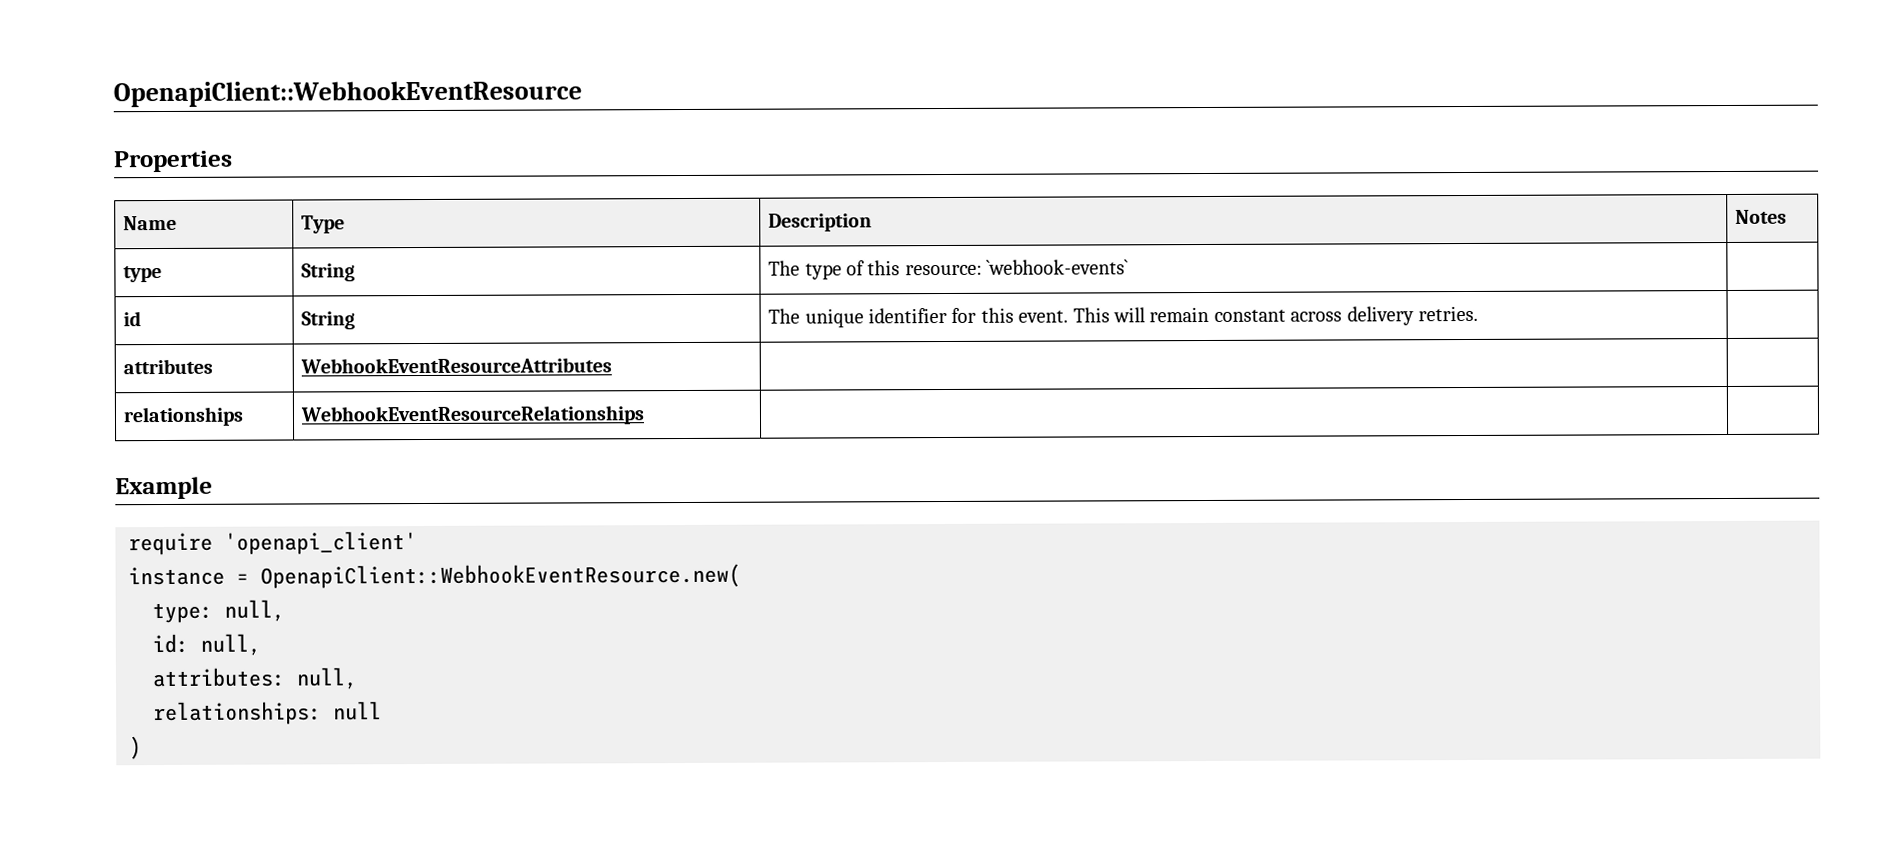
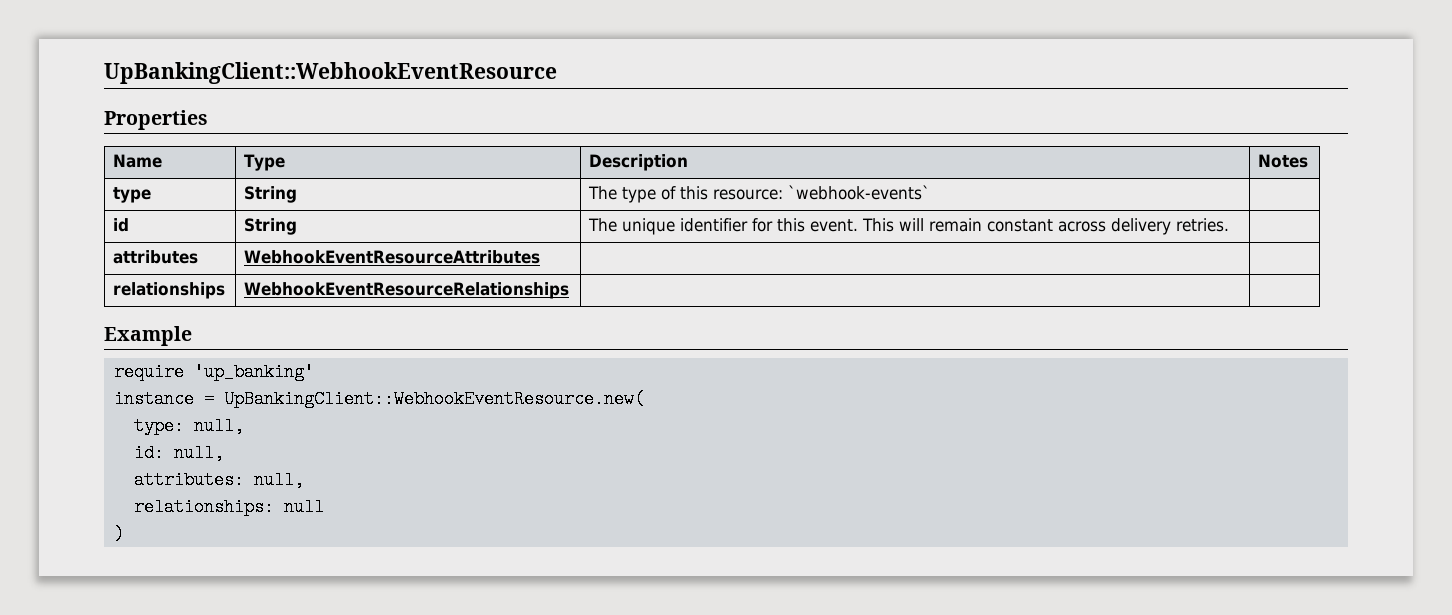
- OpenapiClient::WebhookEventResource
+ UpBankingClient::WebhookEventResource
- require 'openapi_client'
+ require 'up_banking'
- instance = OpenapiClient::WebhookEventResource.new(
+ instance = UpBankingClient::WebhookEventResource.new(

